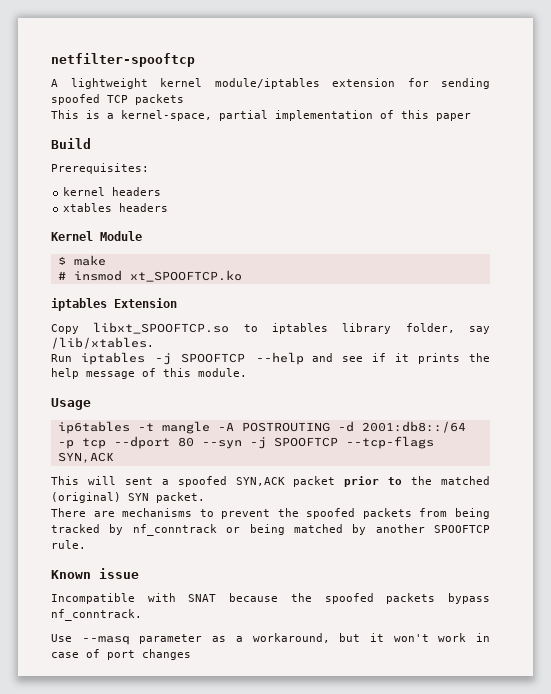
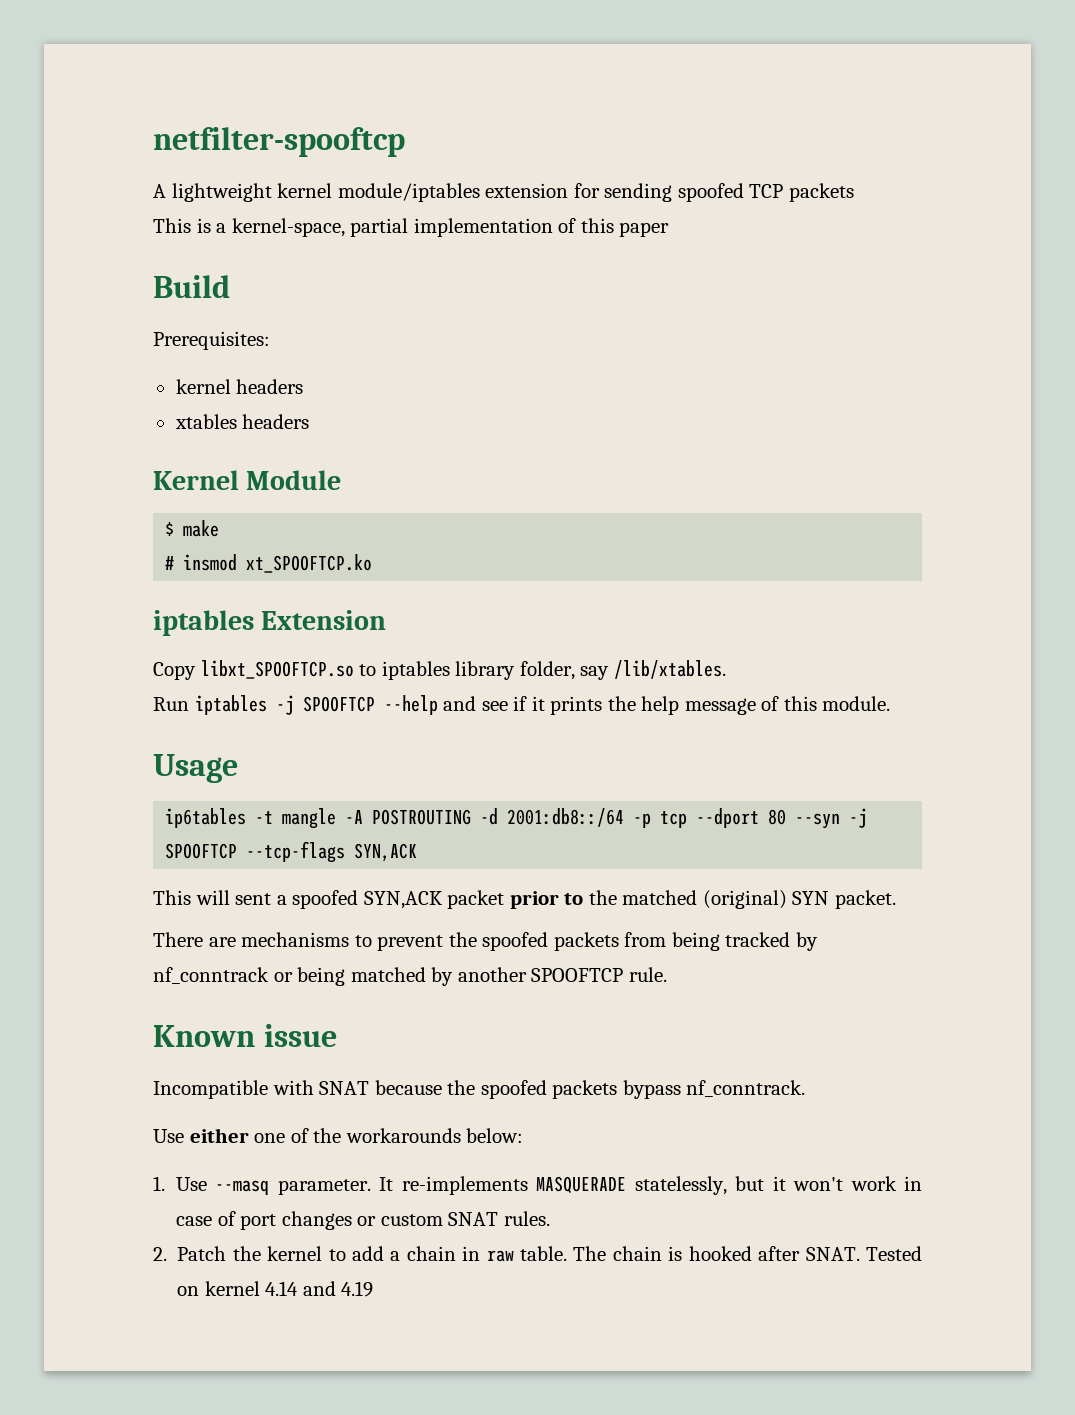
- Use --masq parameter as a workaround, but it won't work in case of port changes
+ Use either one of the workarounds below:
+ 1. Use --masq parameter. It re-implements MASQUERADE statelessly, but it won't work in case of port changes or custom SNAT rules.
+ 2. Patch the kernel to add a chain in raw table. The chain is hooked after SNAT. Tested on kernel 4.14 and 4.19

